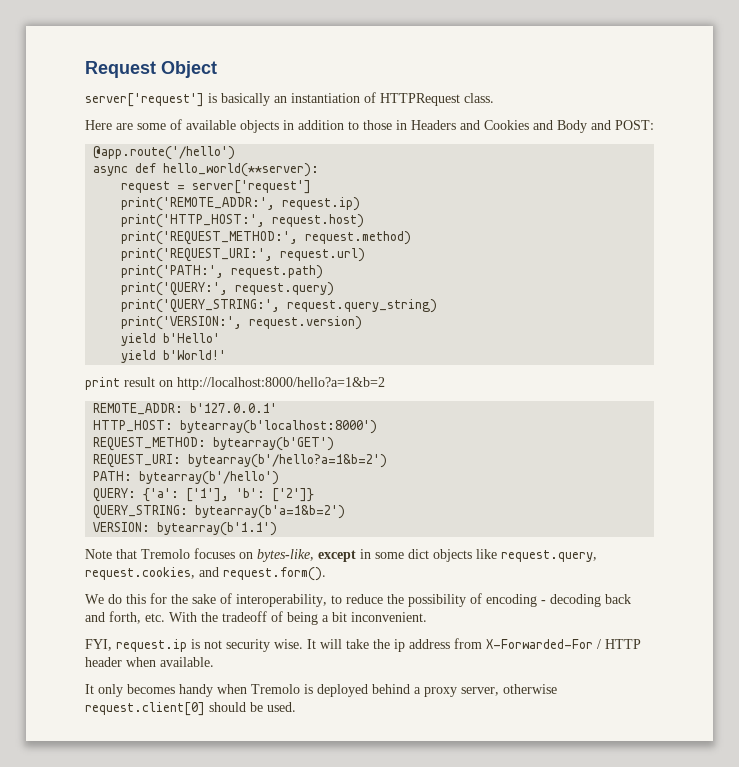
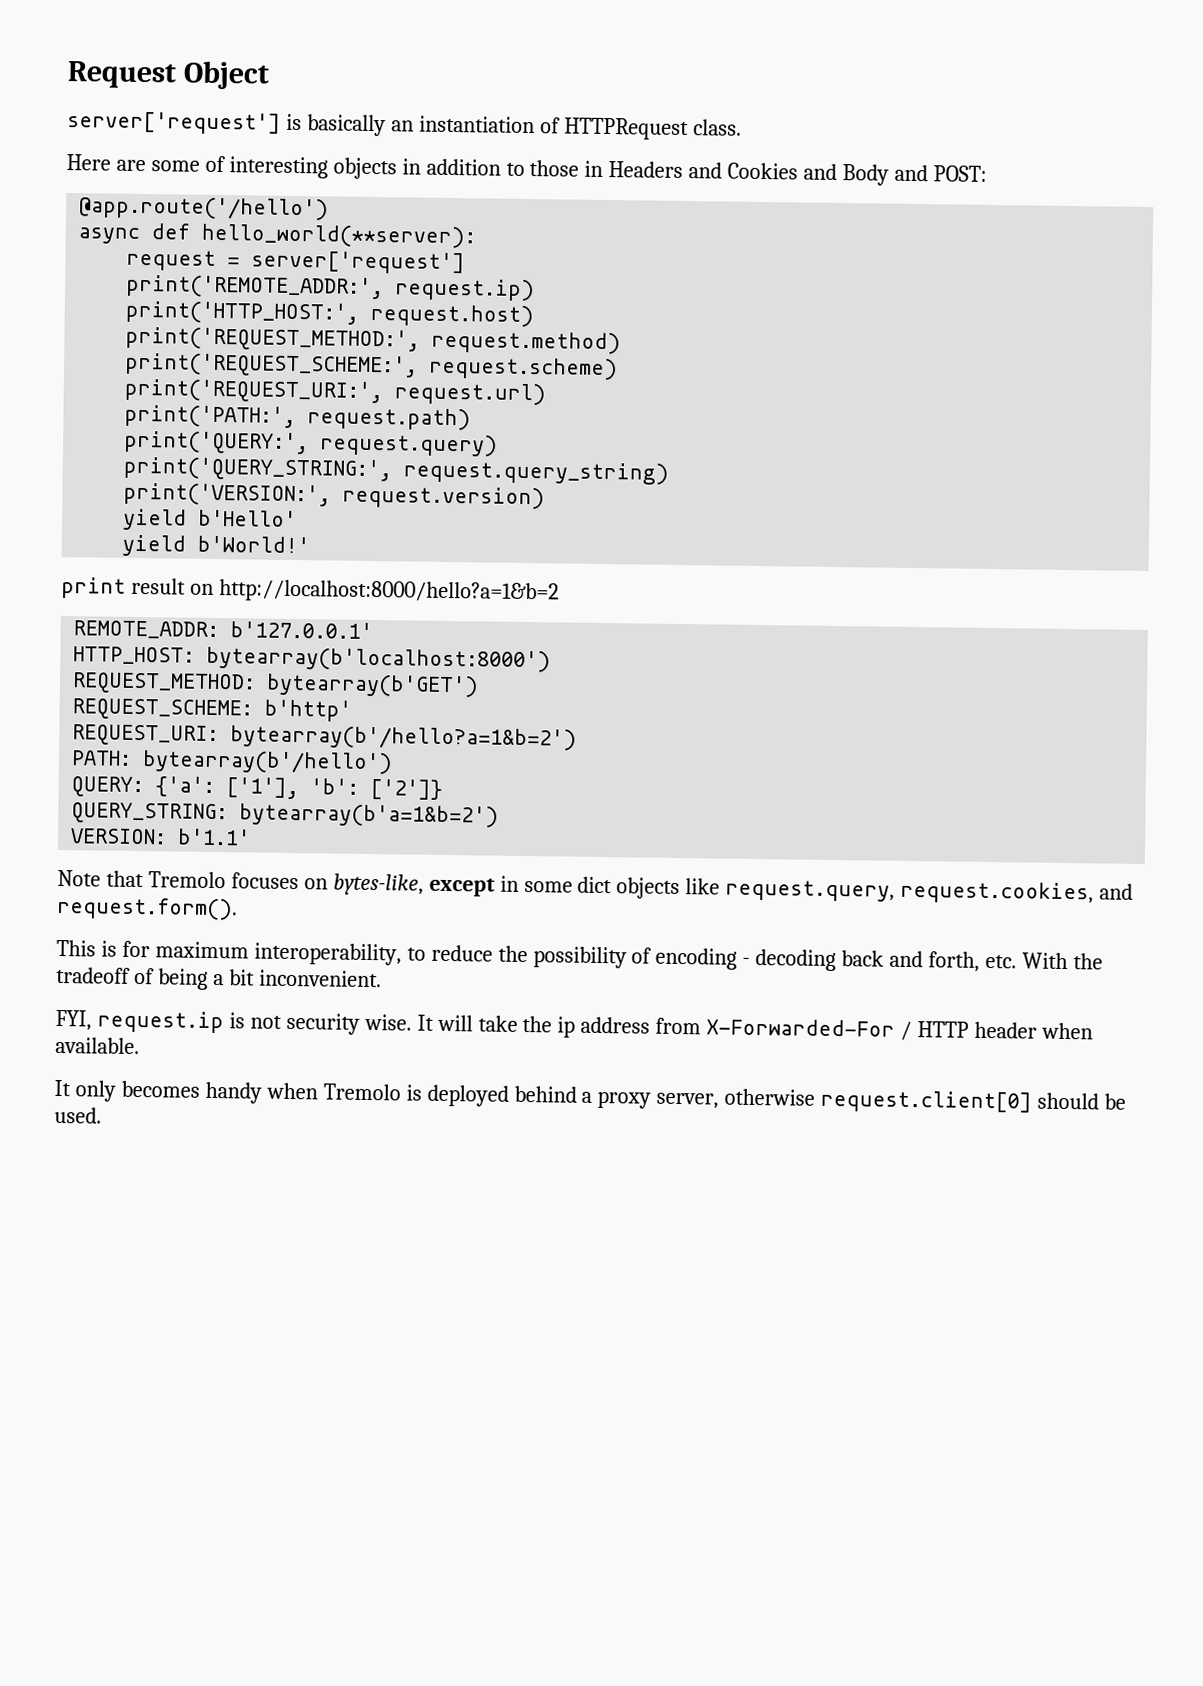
- Here are some of available objects in addition to those in Headers and Cookies and Body and POST:
+ Here are some of interesting objects in addition to those in Headers and Cookies and Body and POST:
+ print('REQUEST_SCHEME:', request.scheme)
+ REQUEST_SCHEME: b'http'
- VERSION: bytearray(b'1.1')
+ VERSION: b'1.1'
- We do this for the sake of interoperability, to reduce the possibility of encoding - decoding back and forth, etc. With the tradeoff of being a bit inconvenient.
+ This is for maximum interoperability, to reduce the possibility of encoding - decoding back and forth, etc. With the tradeoff of being a bit inconvenient.

